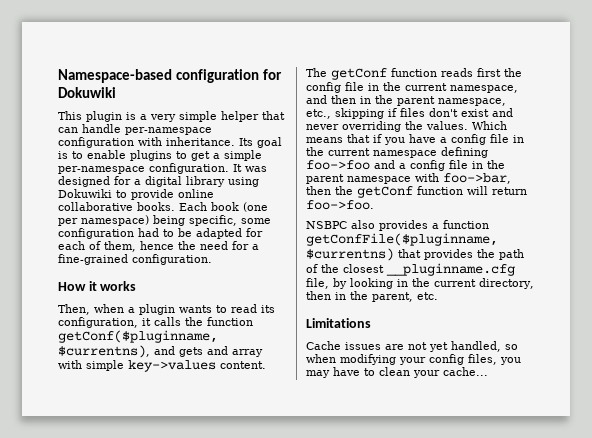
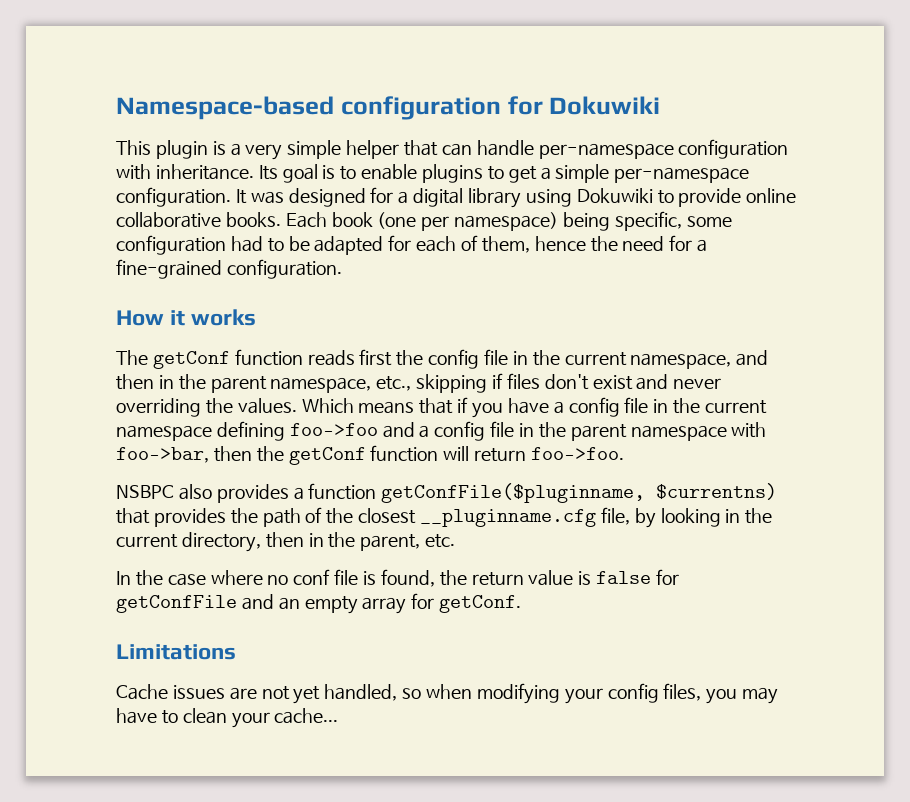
- Then, when a plugin wants to read its configuration, it calls the function getConf($pluginname, $currentns), and gets and array with simple key->values content.
+ In the case where no conf file is found, the return value is false for getConfFile and an empty array for getConf.

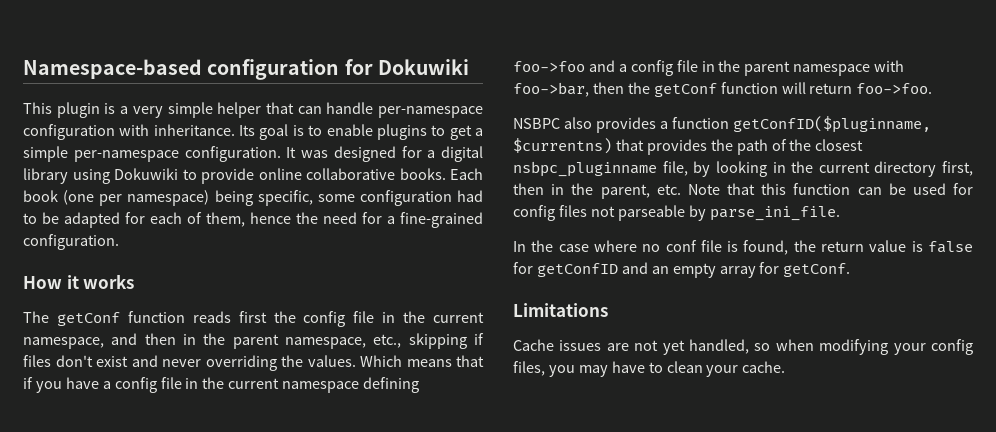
- NSBPC also provides a function getConfFile($pluginname, $currentns) that provides the path of the closest __pluginname.cfg file, by looking in the current directory, then in the parent, etc.
+ NSBPC also provides a function getConfID($pluginname, $currentns) that provides the path of the closest nsbpc_pluginname file, by looking in the current directory first, then in the parent, etc. Note that this function can be used for config files not parseable by parse_ini_file.
- In the case where no conf file is found, the return value is false for getConfFile and an empty array for getConf.
+ In the case where no conf file is found, the return value is false for getConfID and an empty array for getConf.
- Cache issues are not yet handled, so when modifying your config files, you may have to clean your cache...
+ Cache issues are not yet handled, so when modifying your config files, you may have to clean your cache.

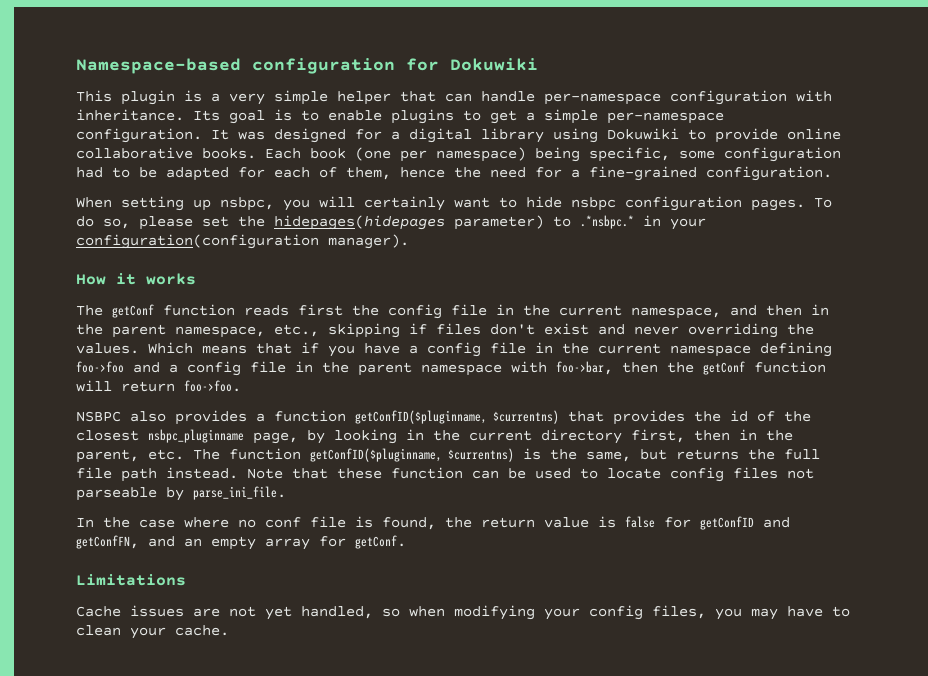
+ When setting up nsbpc, you will certainly want to hide nsbpc configuration pages. To do so, please set the hidepages(hidepages parameter) to .*nsbpc.* in your configuration(configuration manager).
- NSBPC also provides a function getConfID($pluginname, $currentns) that provides the path of the closest nsbpc_pluginname file, by looking in the current directory first, then in the parent, etc. Note that this function can be used for config files not parseable by parse_ini_file.
+ NSBPC also provides a function getConfID($pluginname, $currentns) that provides the id of the closest nsbpc_pluginname page, by looking in the current directory first, then in the parent, etc. The function getConfID($pluginname, $currentns) is the same, but returns the full file path instead. Note that these function can be used to locate config files not parseable by parse_ini_file.
- In the case where no conf file is found, the return value is false for getConfID and an empty array for getConf.
+ In the case where no conf file is found, the return value is false for getConfID and getConfFN, and an empty array for getConf.

